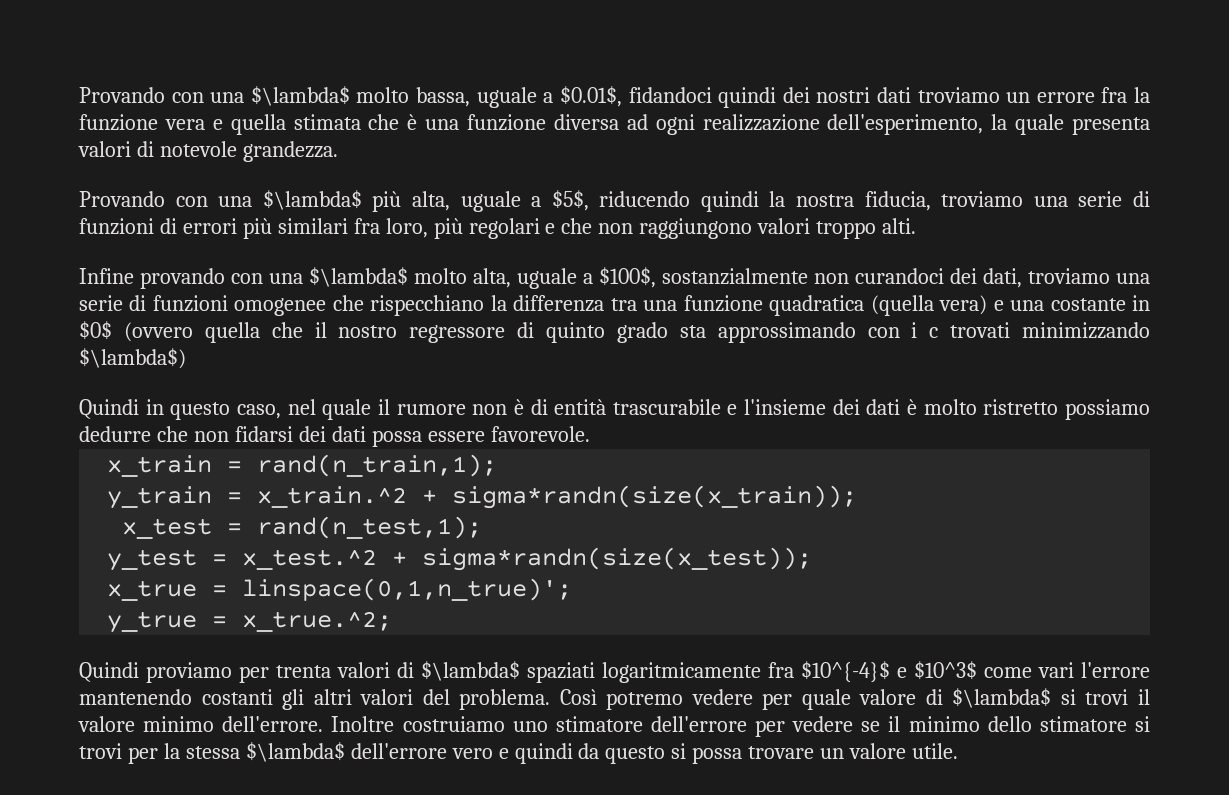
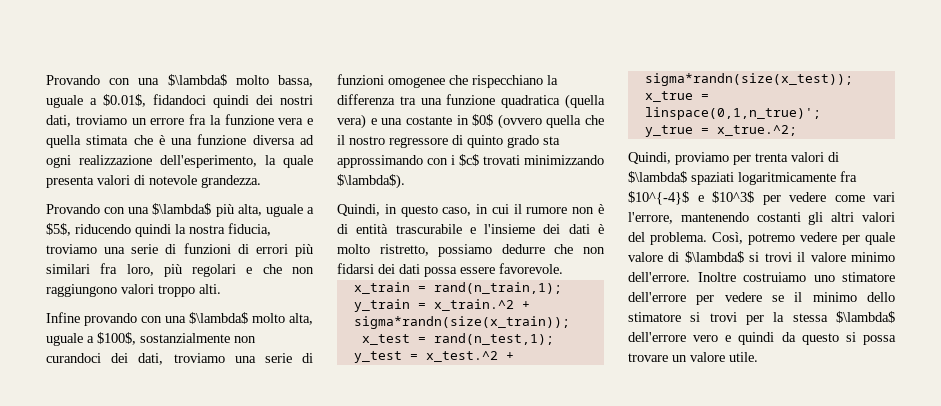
- Provando con una $\lambda$ molto bassa, uguale a $0.01$, fidandoci quindi dei nostri dati troviamo un errore fra la funzione vera e quella stimata che è una funzione diversa ad ogni realizzazione dell'esperimento, la quale presenta valori di notevole grandezza.
+ Provando con una $\lambda$ molto bassa, uguale a $0.01$, fidandoci quindi dei nostri dati, troviamo un errore fra la funzione vera e quella stimata che è una funzione diversa ad ogni realizzazione dell'esperimento, la quale presenta valori di notevole grandezza.
- Infine provando con una $\lambda$ molto alta, uguale a $100$, sostanzialmente non curandoci dei dati, troviamo una serie di funzioni omogenee che rispecchiano la differenza tra una funzione quadratica (quella vera) e una costante in $0$ (ovvero quella che il nostro regressore di quinto grado sta approssimando con i c trovati minimizzando $\lambda$)
- Quindi in questo caso, nel quale il rumore non è di entità trascurabile e l'insieme dei dati è molto ristretto possiamo dedurre che non fidarsi dei dati possa essere favorevole.
+ Infine provando con una $\lambda$ molto alta, uguale a $100$, sostanzialmente non curandoci dei dati, troviamo una serie di funzioni omogenee che rispecchiano la differenza tra una funzione quadratica (quella vera) e una costante in $0$ (ovvero quella che il nostro regressore di quinto grado sta approssimando con i $c$ trovati minimizzando $\lambda$).
+ Quindi, in questo caso, in cui il rumore non è di entità trascurabile e l'insieme dei dati è molto ristretto, possiamo dedurre che non fidarsi dei dati possa essere favorevole.
- Quindi proviamo per trenta valori di $\lambda$ spaziati logaritmicamente fra $10^{-4}$ e $10^3$ come vari l'errore mantenendo costanti gli altri valori del problema.
+ Quindi, proviamo per trenta valori di $\lambda$ spaziati logaritmicamente fra $10^{-4}$ e $10^3$ per vedere come vari l'errore, mantenendo costanti gli altri valori del problema.
- Così potremo vedere per quale valore di $\lambda$ si trovi il valore minimo dell'errore.
+ Così, potremo vedere per quale valore di $\lambda$ si trovi il valore minimo dell'errore.

